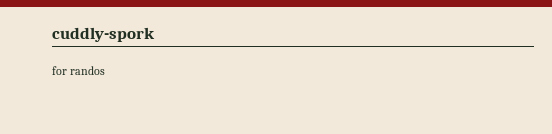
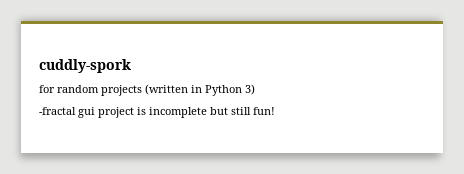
- for randos
+ for random projects (written in Python 3)
+ -fractal gui project is incomplete but still fun!

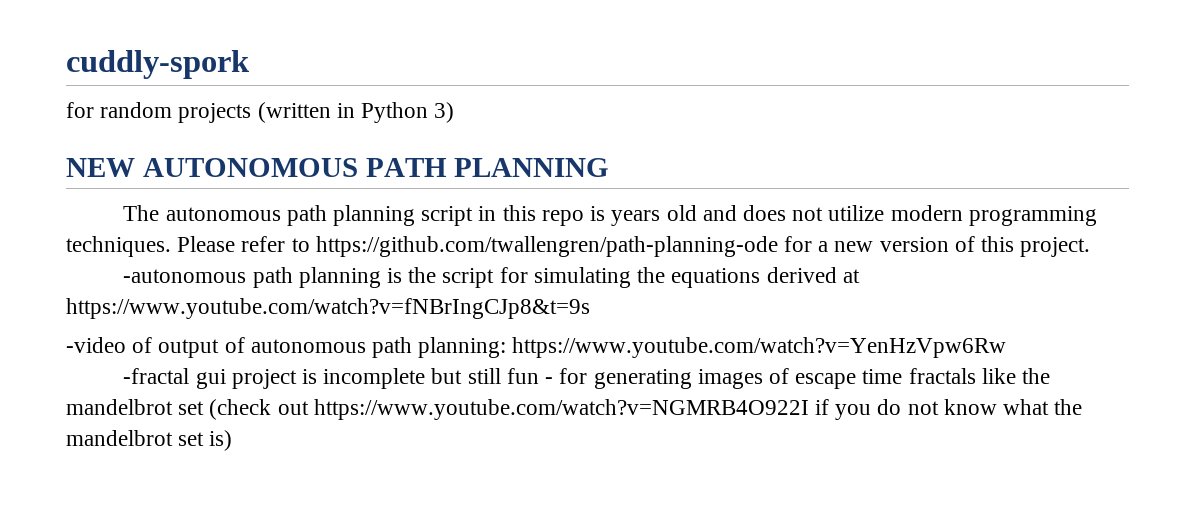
+ NEW AUTONOMOUS PATH PLANNING
+ The autonomous path planning script in this repo is years old and does not utilize modern programming techniques. Please refer to https://github.com/twallengren/path-planning-ode for a new version of this project.
+ -autonomous path planning is the script for simulating the equations derived at https://www.youtube.com/watch?v=fNBrIngCJp8&t=9s
+ -video of output of autonomous path planning: https://www.youtube.com/watch?v=YenHzVpw6Rw
- -fractal gui project is incomplete but still fun!
+ -fractal gui project is incomplete but still fun - for generating images of escape time fractals like the mandelbrot set (check out https://www.youtube.com/watch?v=NGMRB4O922I if you do not know what the mandelbrot set is)

